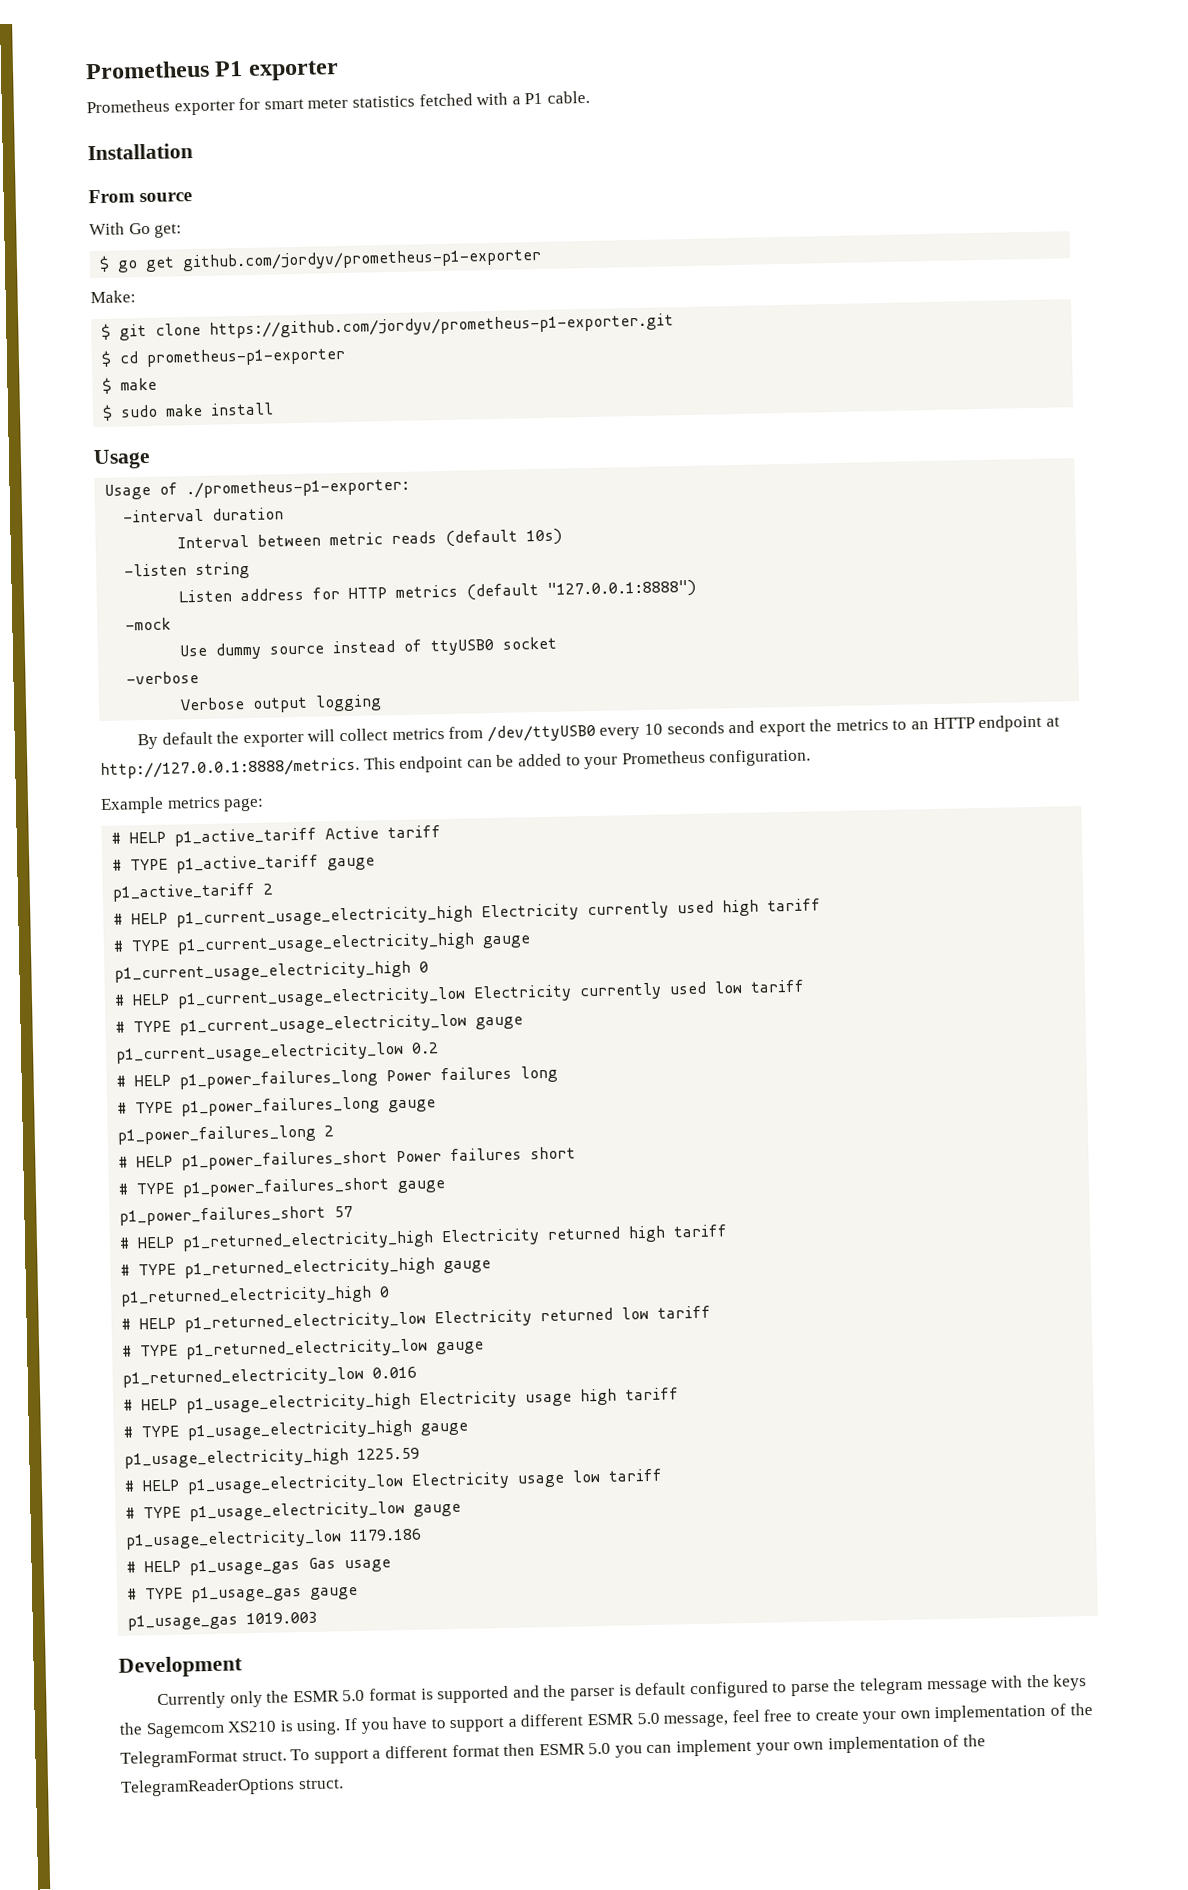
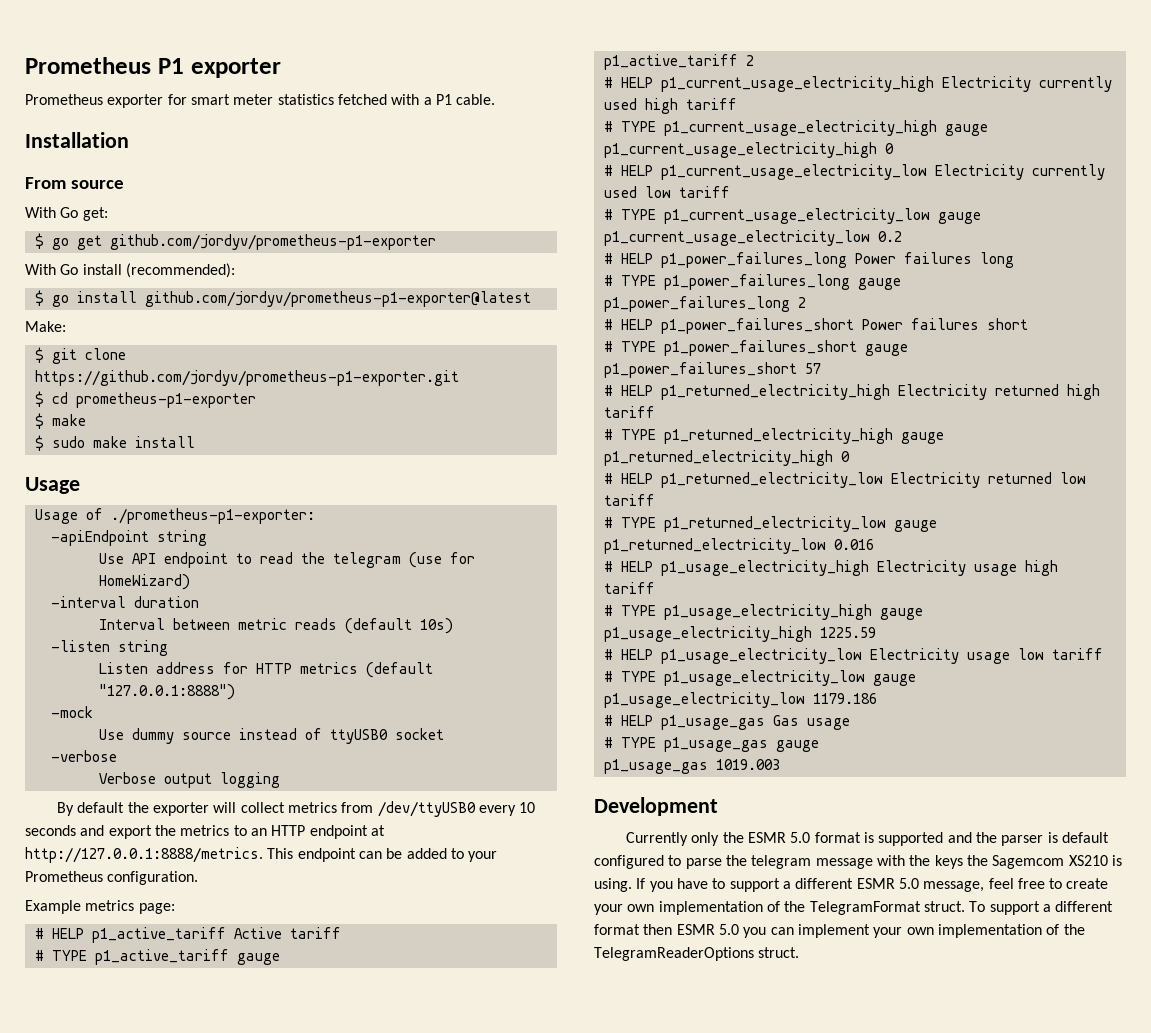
+ With Go install (recommended):
+ $ go install github.com/jordyv/prometheus-p1-exporter@latest
+ -apiEndpoint string
+ Use API endpoint to read the telegram (use for HomeWizard)

